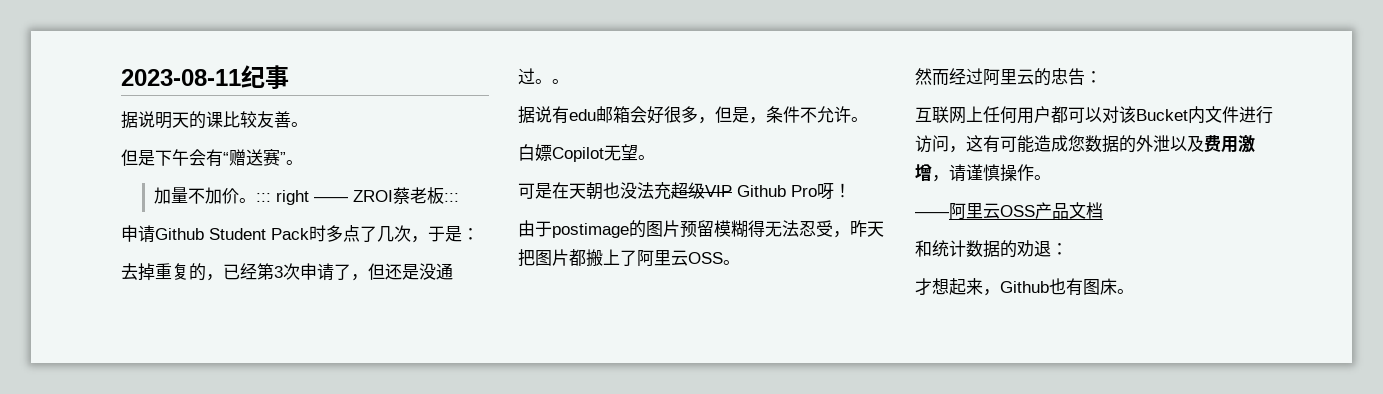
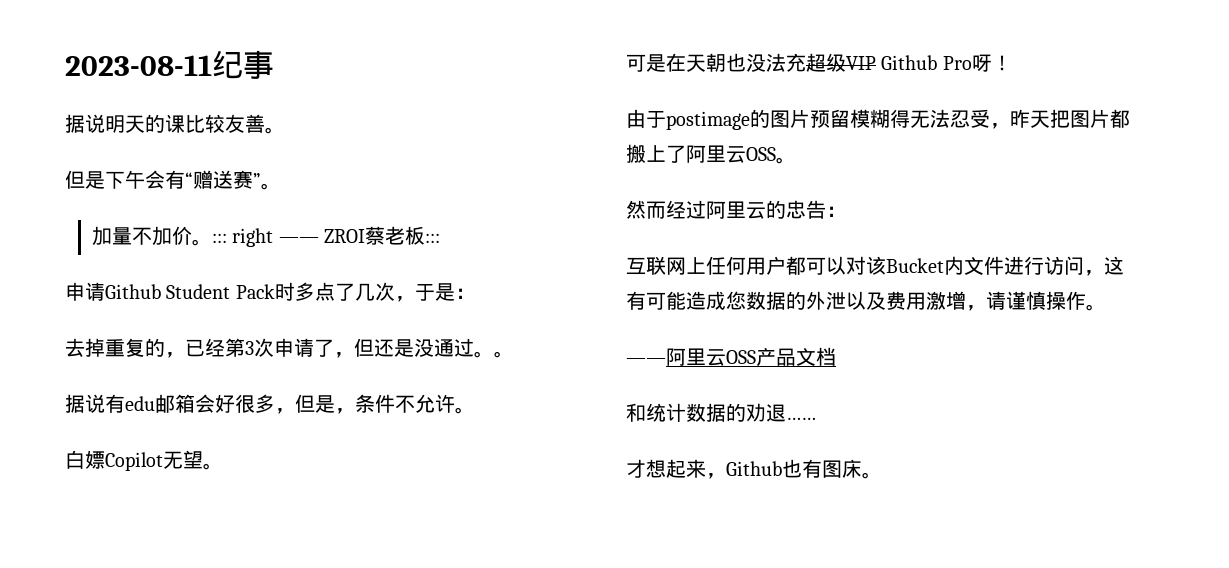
- 和统计数据的劝退：
+ 和统计数据的劝退……

